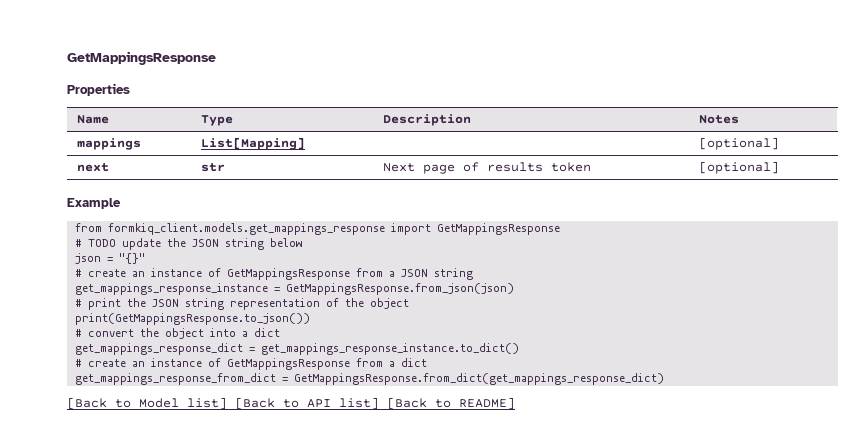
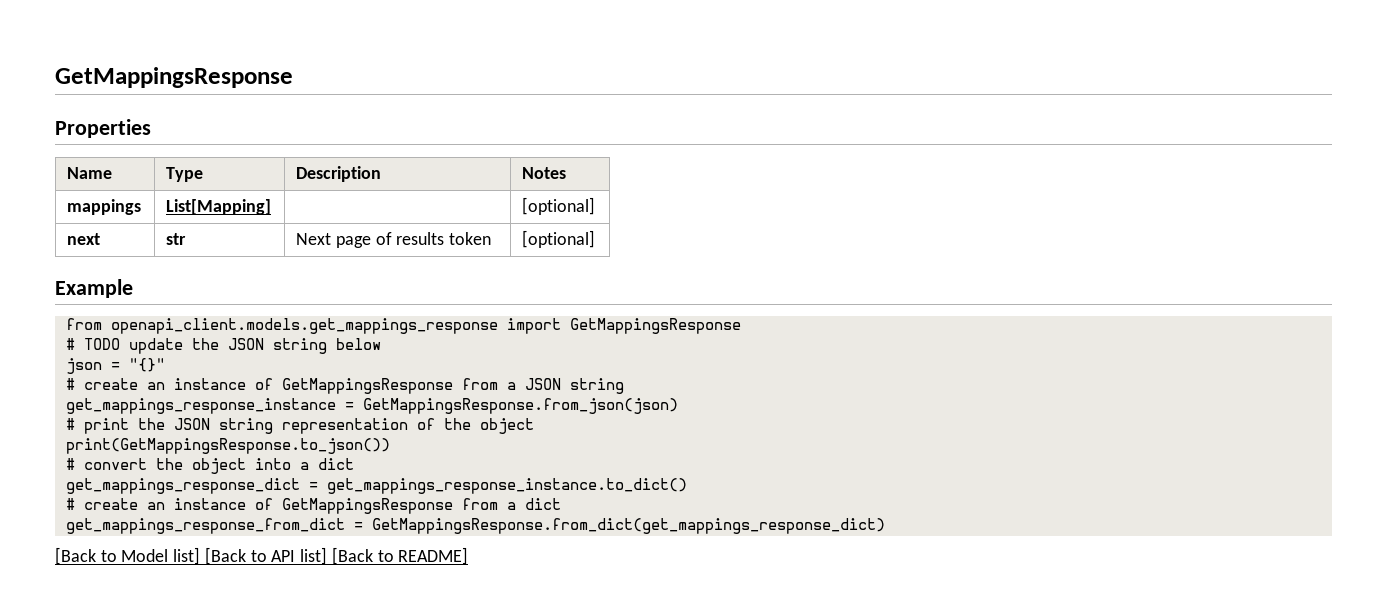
- from formkiq_client.models.get_mappings_response import GetMappingsResponse
+ from openapi_client.models.get_mappings_response import GetMappingsResponse

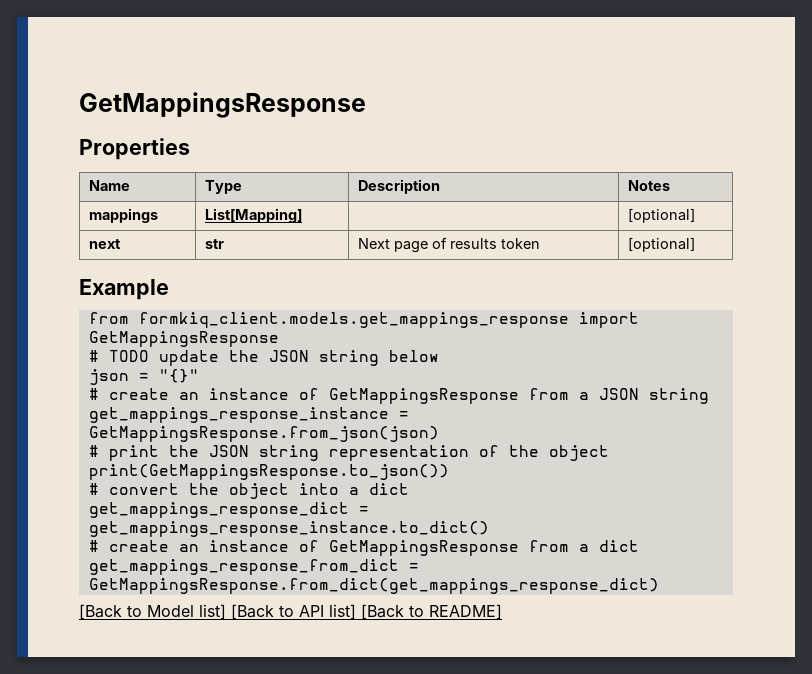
- from openapi_client.models.get_mappings_response import GetMappingsResponse
+ from formkiq_client.models.get_mappings_response import GetMappingsResponse

